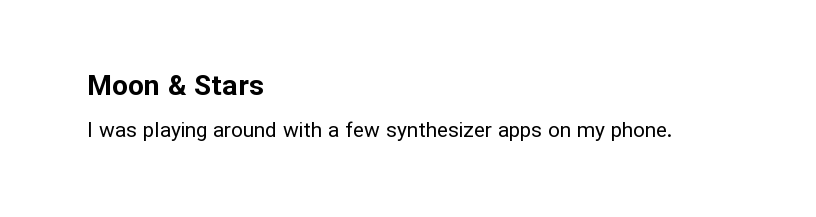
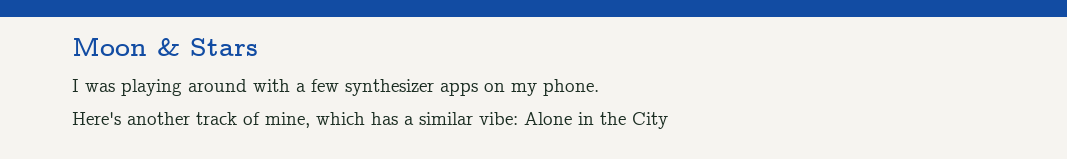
+ Here's another track of mine, which has a similar vibe: Alone in the City

